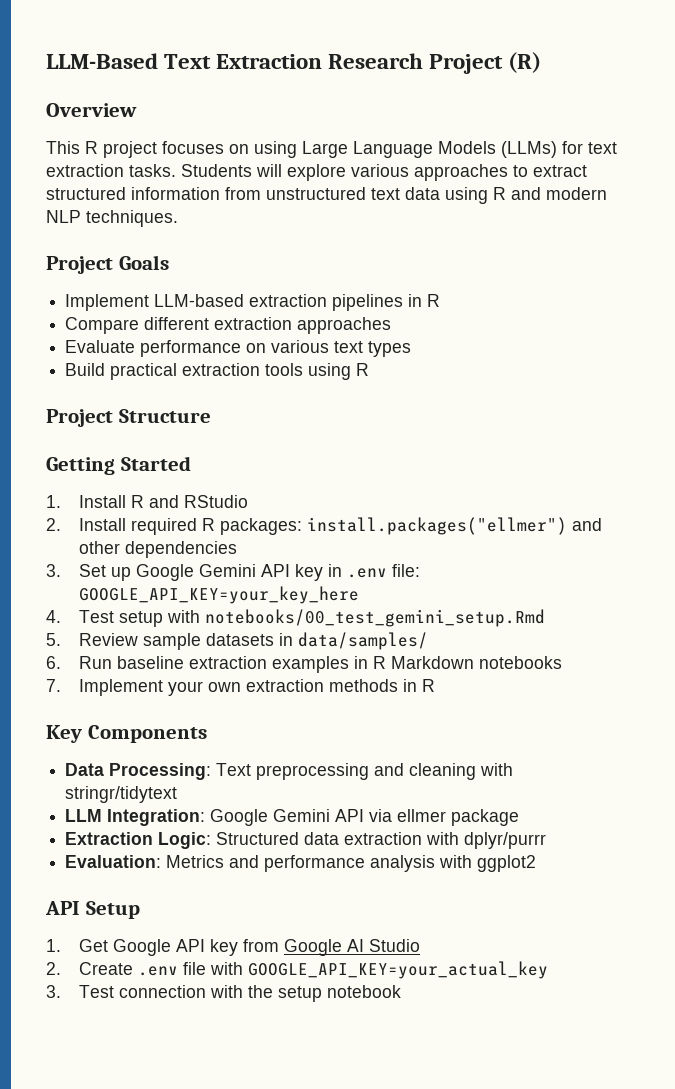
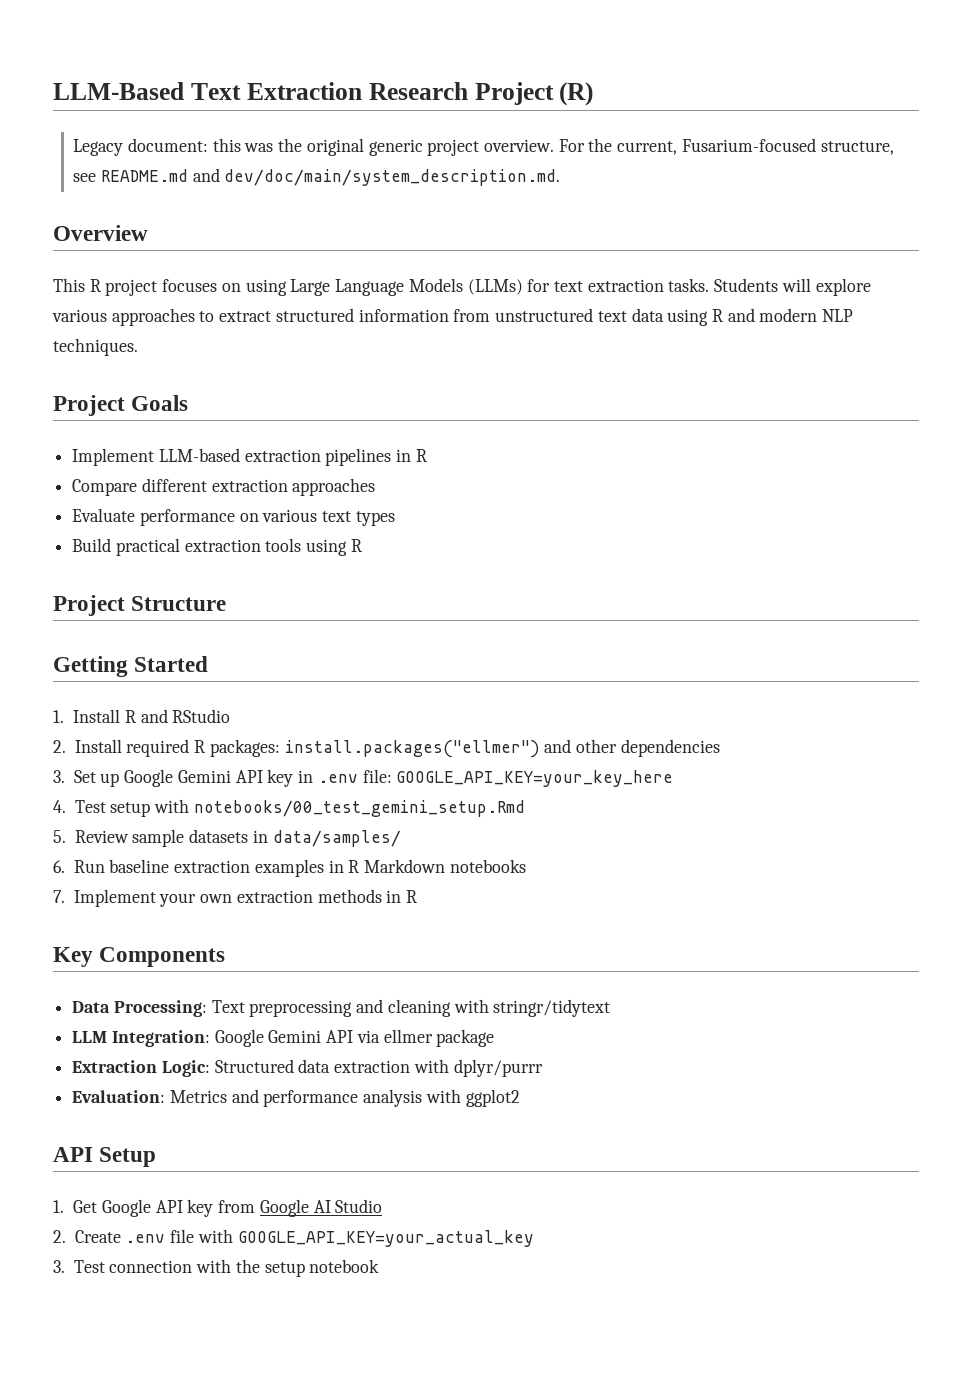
+ Legacy document: this was the original generic project overview. For the current, Fusarium-focused structure, see README.md and dev/doc/main/system_description.md.

